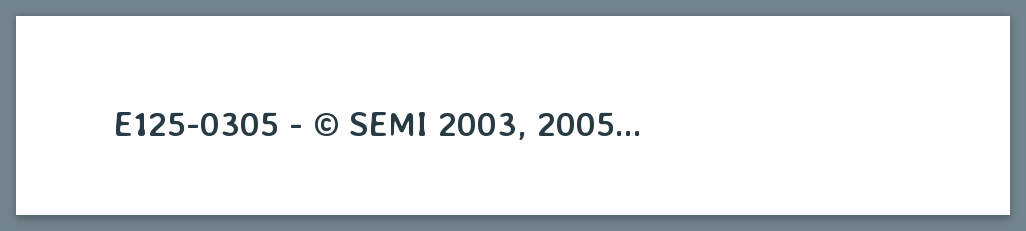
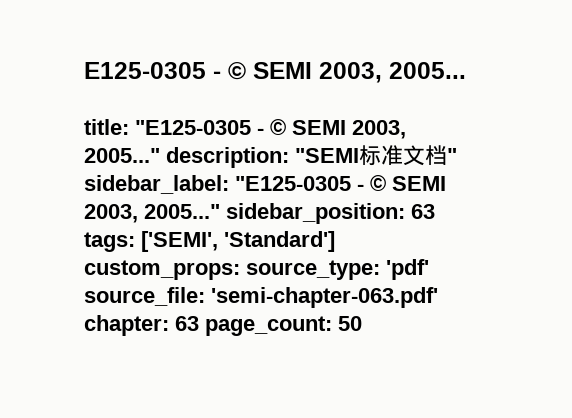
+ title: "E125-0305 - © SEMI 2003, 2005..." description: "SEMI标准文档" sidebar_label: "E125-0305 - © SEMI 2003, 2005..." sidebar_position: 63 tags: ['SEMI', 'Standard'] custom_props: source_type: 'pdf' source_file: 'semi-chapter-063.pdf' chapter: 63 page_count: 50

